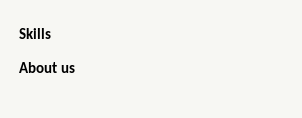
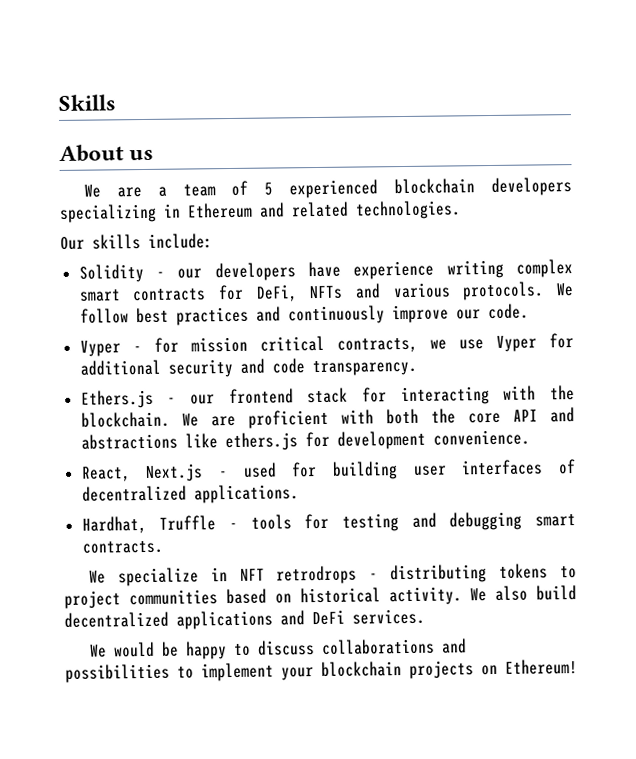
+ We are a team of 5 experienced blockchain developers specializing in Ethereum and related technologies.
+ Our skills include:
+ Solidity - our developers have experience writing complex smart contracts for DeFi, NFTs and various protocols. We follow best practices and continuously improve our code.
+ Vyper - for mission critical contracts, we use Vyper for additional security and code transparency.
+ Ethers.js - our frontend stack for interacting with the blockchain. We are proficient with both the core API and abstractions like ethers.js for development convenience.
+ React, Next.js - used for building user interfaces of decentralized applications.
+ Hardhat, Truffle - tools for testing and debugging smart contracts.
+ We specialize in NFT retrodrops - distributing tokens to project communities based on historical activity. We also build decentralized applications and DeFi services.
+ We would be happy to discuss collaborations and possibilities to implement your blockchain projects on Ethereum!

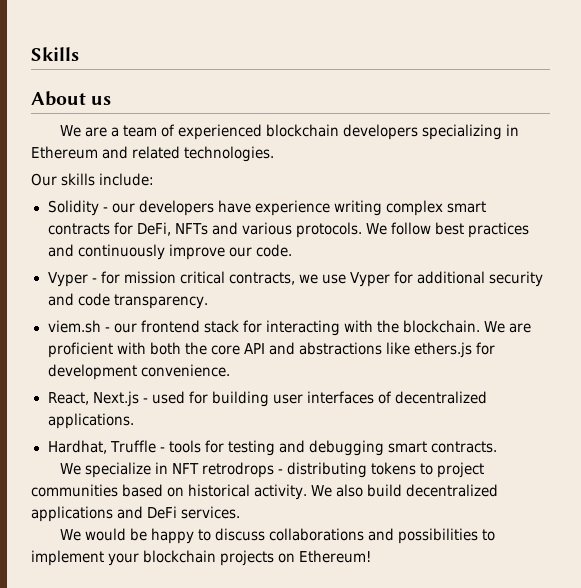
- We are a team of 5 experienced blockchain developers specializing in Ethereum and related technologies.
+ We are a team of experienced blockchain developers specializing in Ethereum and related technologies.
- Ethers.js - our frontend stack for interacting with the blockchain.
+ viem.sh - our frontend stack for interacting with the blockchain.

